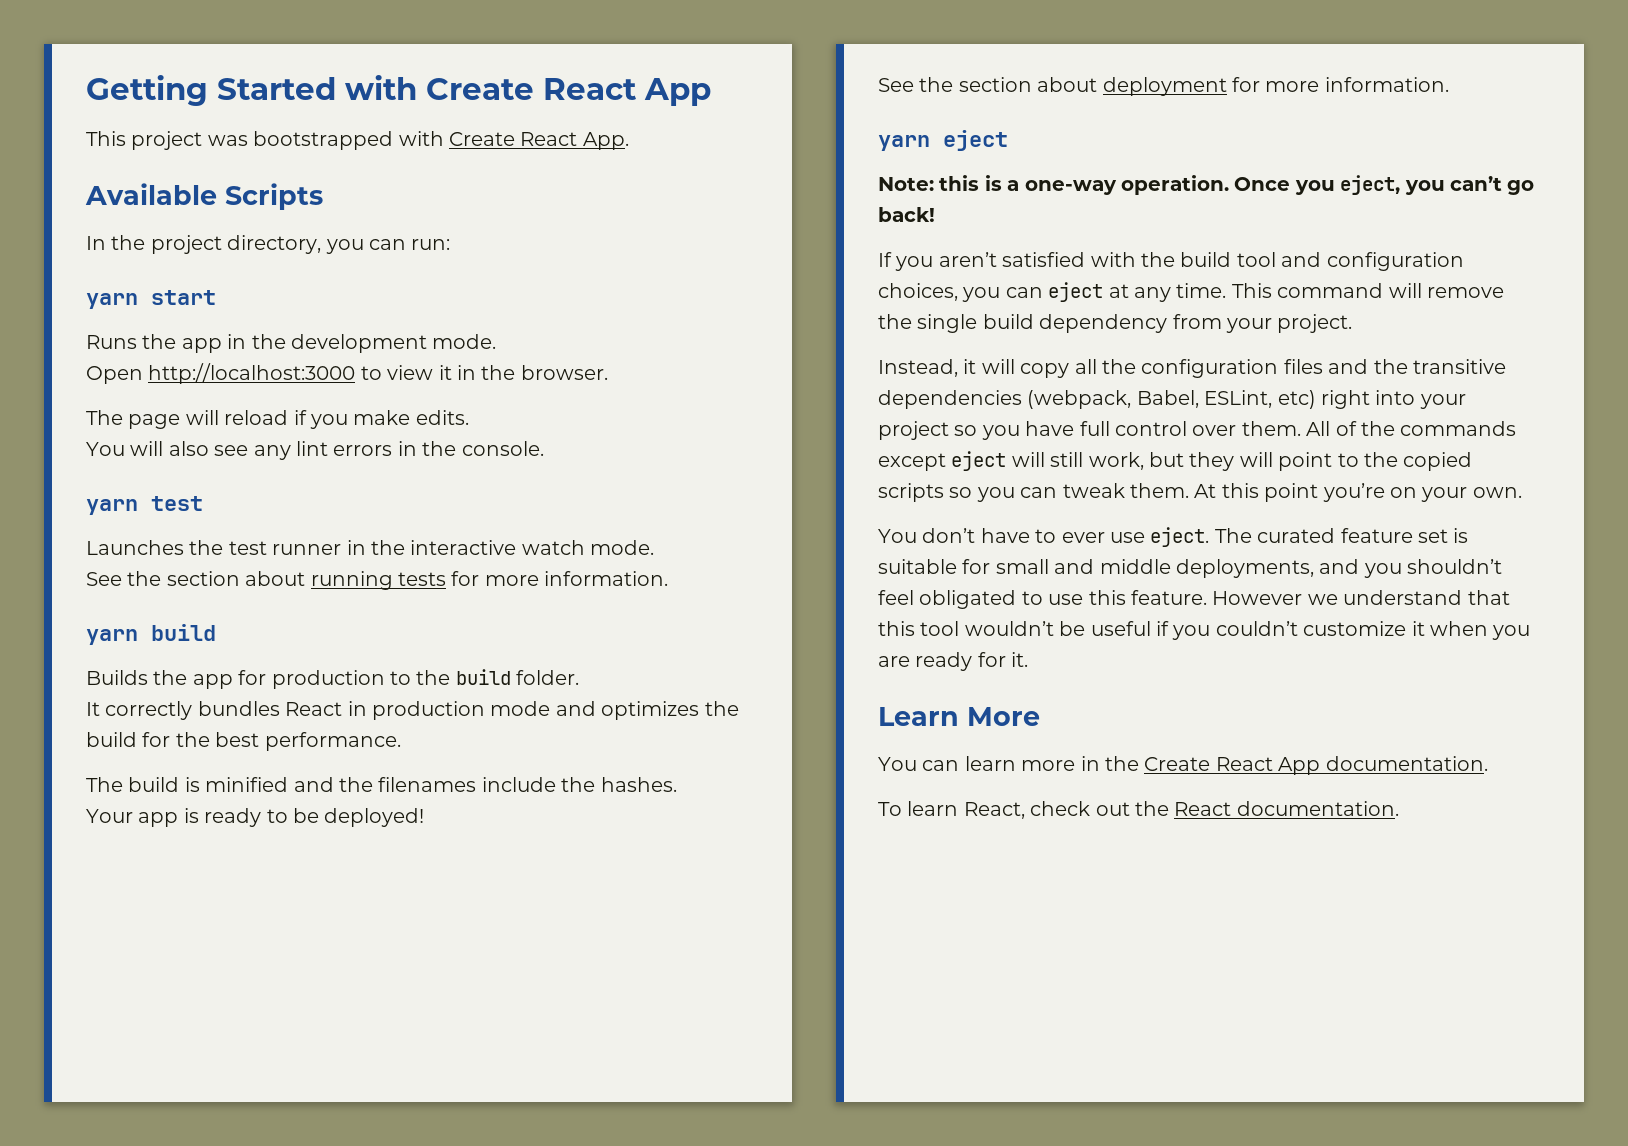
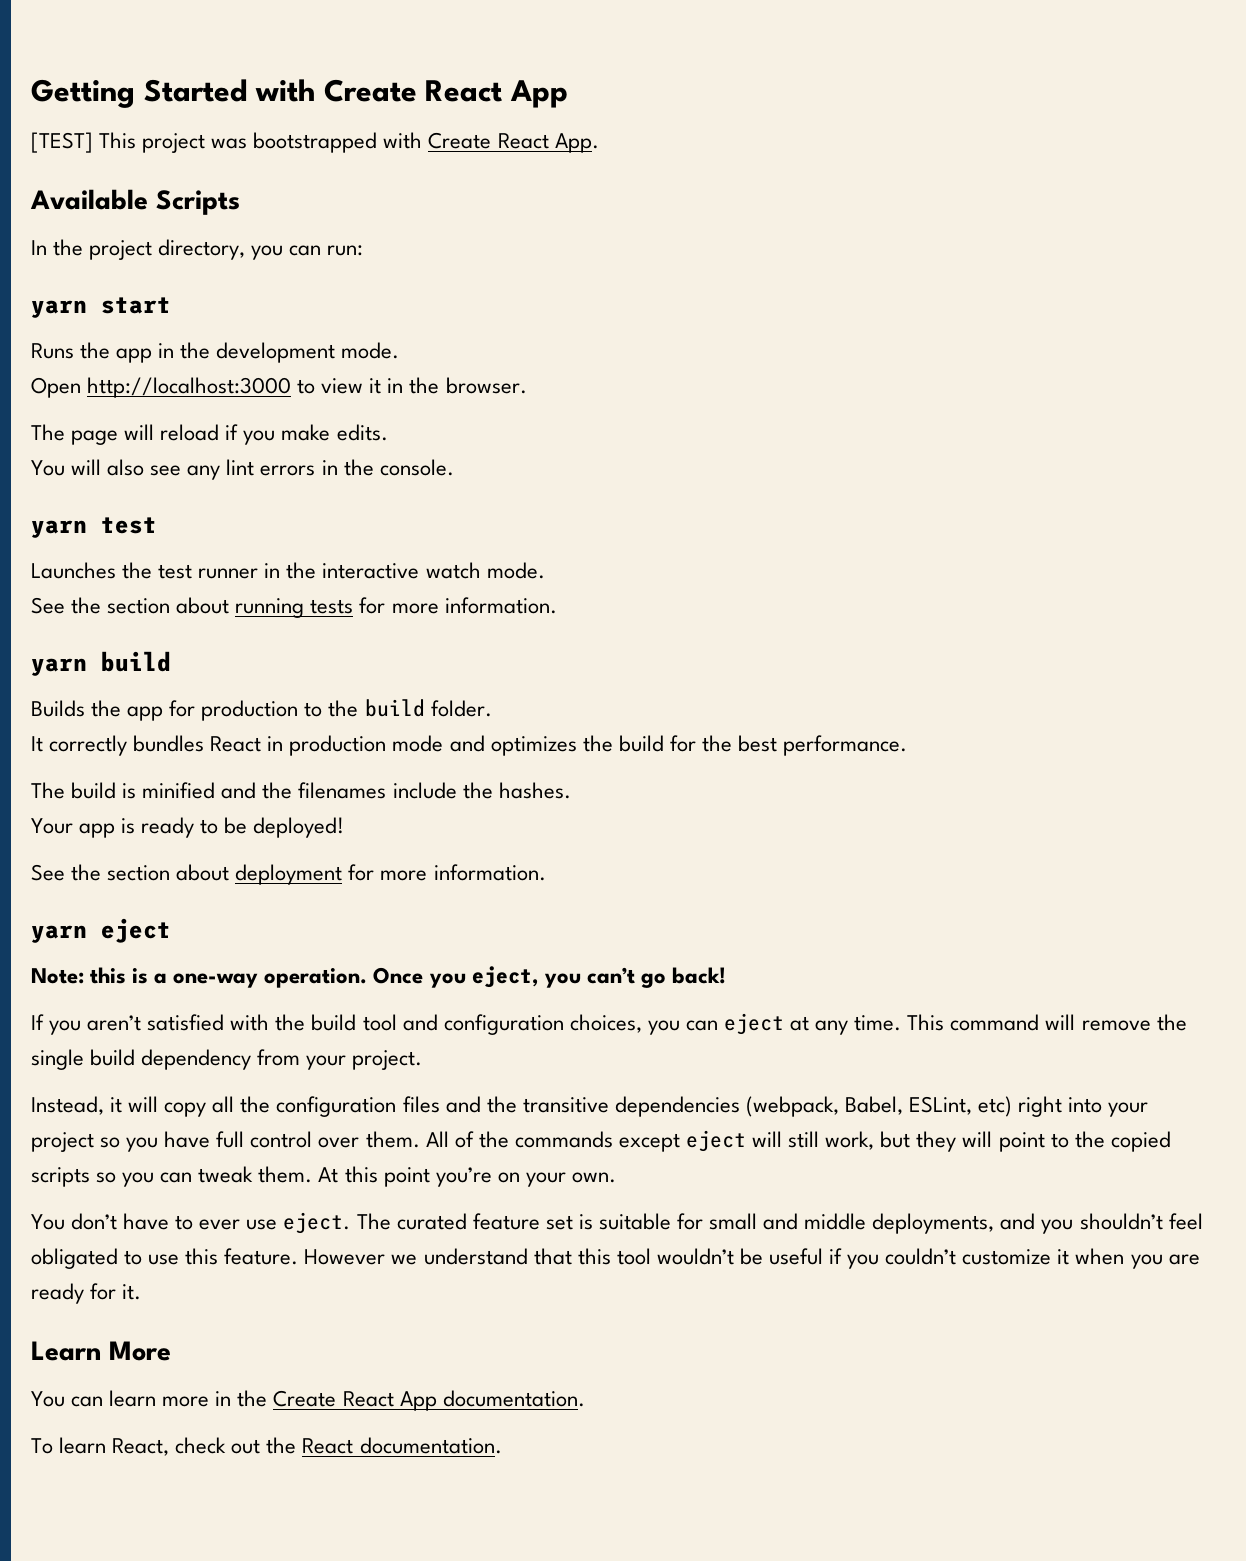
- This project was bootstrapped with Create React App.
+ [TEST] This project was bootstrapped with Create React App.

